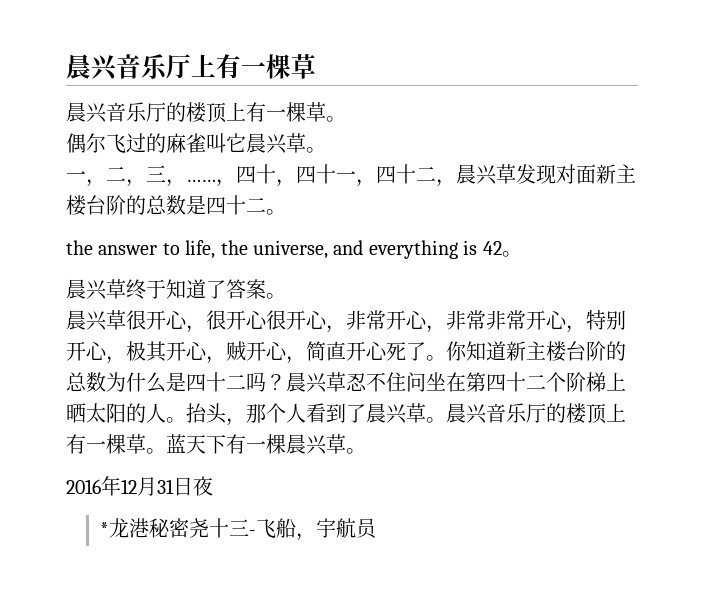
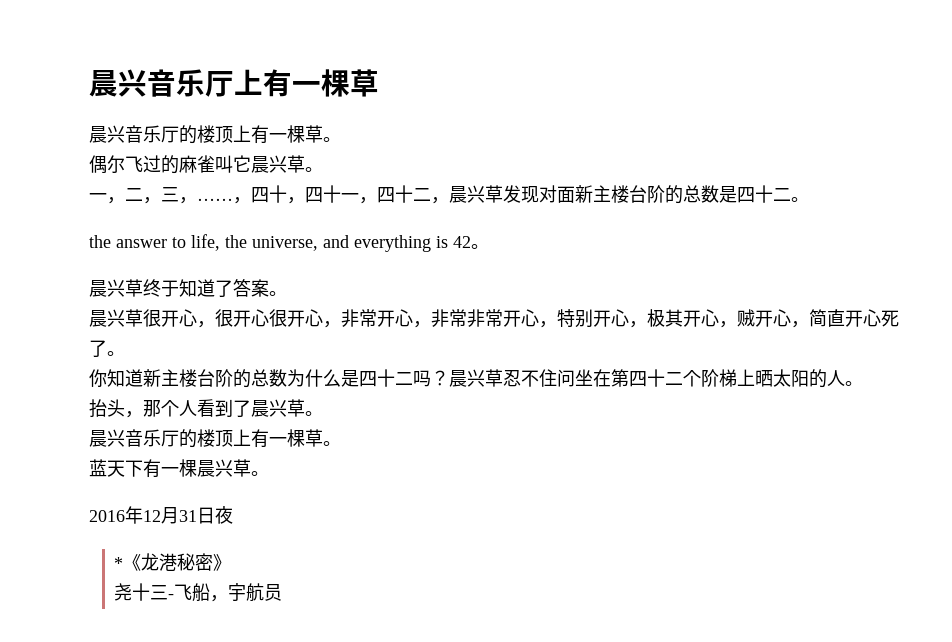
- 晨兴草很开心，很开心很开心，非常开心，非常非常开心，特别开心，极其开心，贼开心，简直开心死了。你知道新主楼台阶的总数为什么是四十二吗？
+ 晨兴草很开心，很开心很开心，非常开心，非常非常开心，特别开心，极其开心，贼开心，简直开心死了。
+ 你知道新主楼台阶的总数为什么是四十二吗？
- 晨兴草忍不住问坐在第四十二个阶梯上晒太阳的人。抬头，那个人看到了晨兴草。晨兴音乐厅的楼顶上有一棵草。蓝天下有一棵晨兴草。
+ 晨兴草忍不住问坐在第四十二个阶梯上晒太阳的人。
+ 抬头，那个人看到了晨兴草。
+ 晨兴音乐厅的楼顶上有一棵草。
+ 蓝天下有一棵晨兴草。
- *龙港秘密尧十三-飞船，宇航员
+ *《龙港秘密》
+ 尧十三-飞船，宇航员

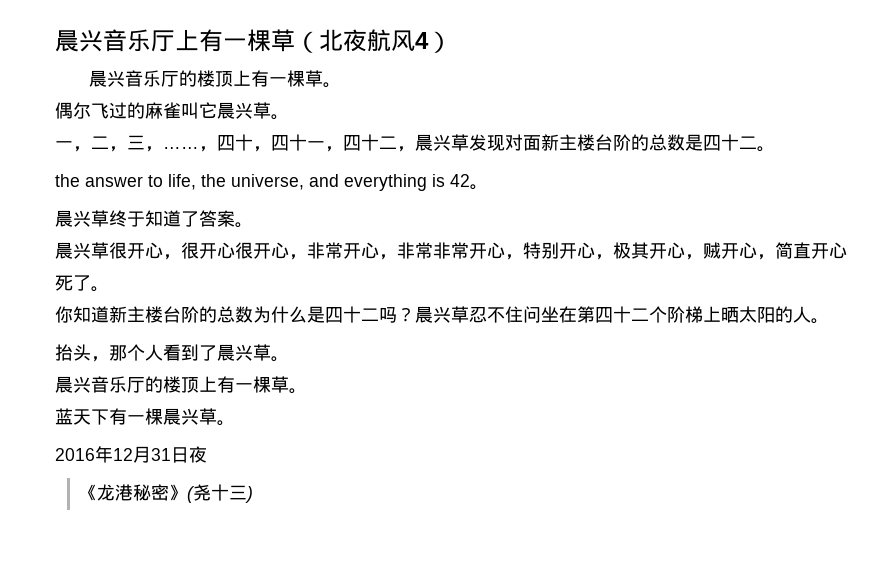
- 晨兴音乐厅上有一棵草
+ 晨兴音乐厅上有一棵草（北夜航风4）
- *《龙港秘密》
- 尧十三-飞船，宇航员
+ 《龙港秘密》(尧十三)

